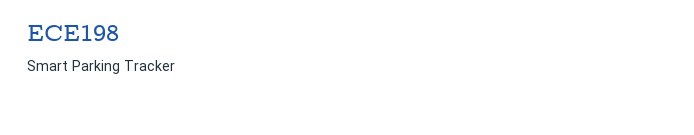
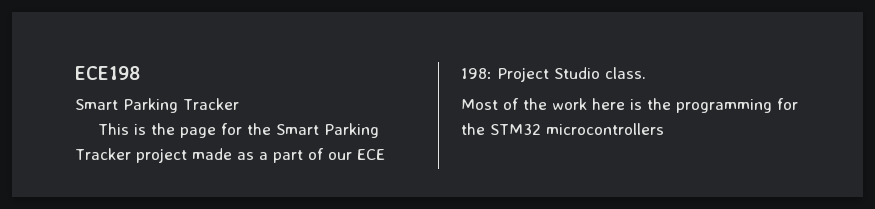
+ This is the page for the Smart Parking Tracker project made as a part of our ECE 198: Project Studio class.
+ Most of the work here is the programming for the STM32 microcontrollers

